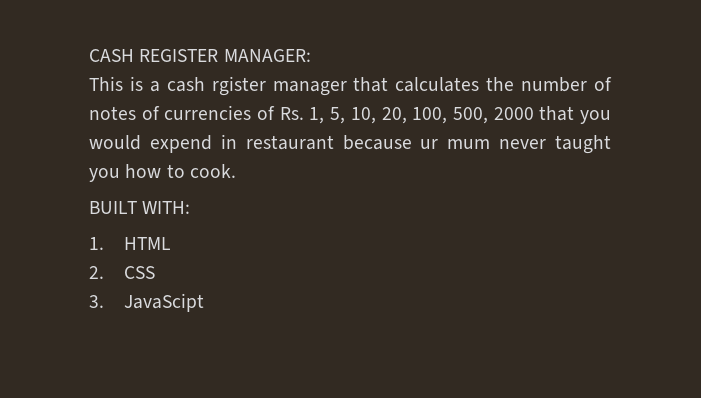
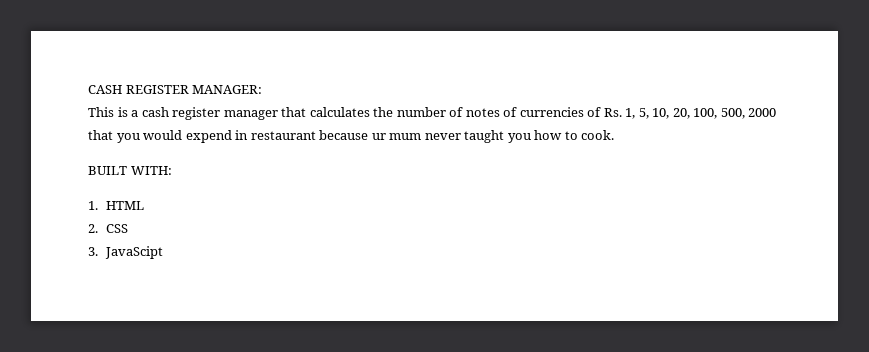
- This is a cash rgister manager that calculates the number of notes of currencies of Rs. 1, 5, 10, 20, 100, 500, 2000 that you would expend in restaurant because ur mum never taught you how to cook.
+ This is a cash register manager that calculates the number of notes of currencies of Rs. 1, 5, 10, 20, 100, 500, 2000 that you would expend in restaurant because ur mum never taught you how to cook.

